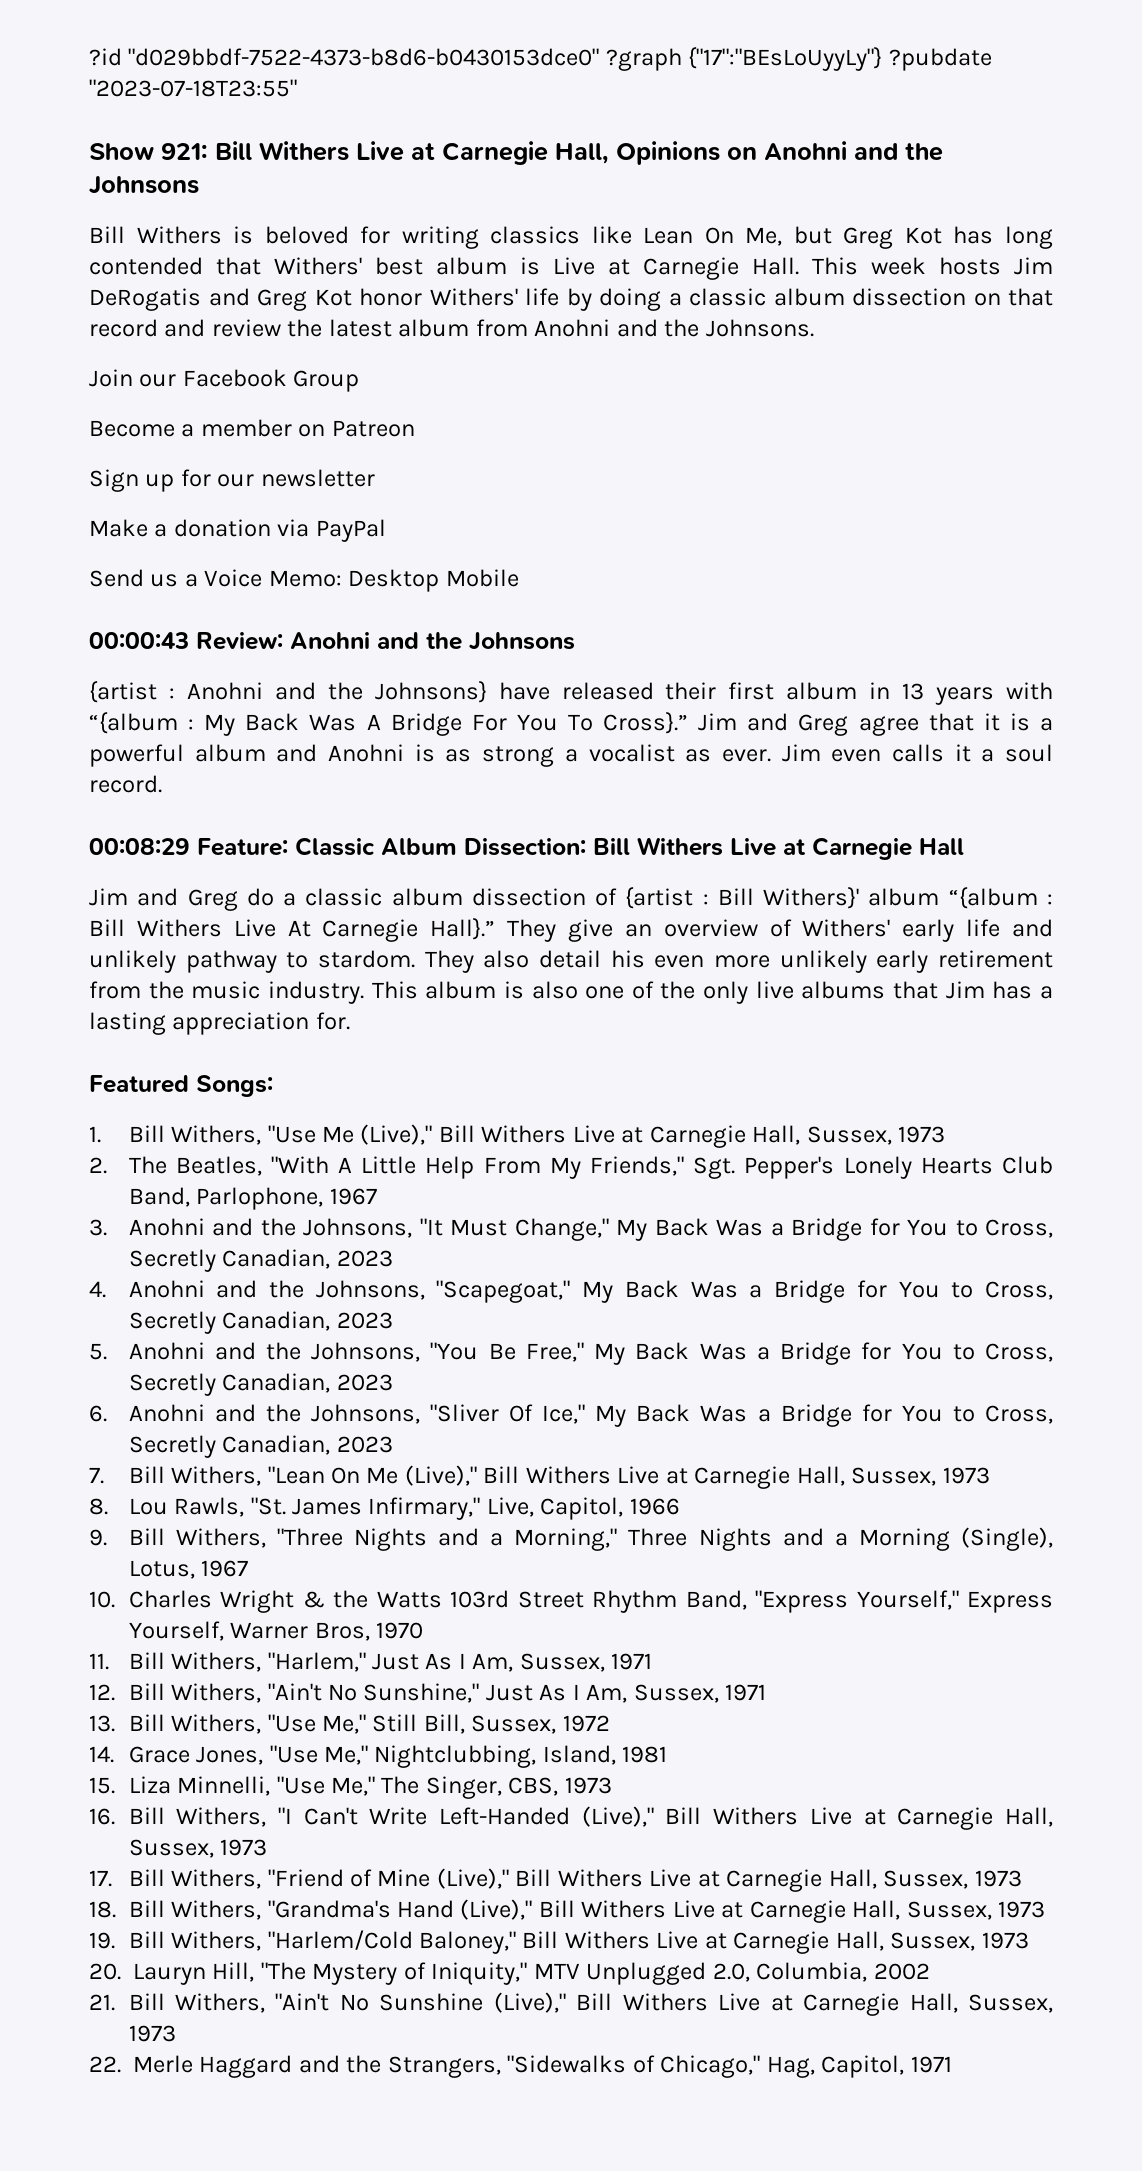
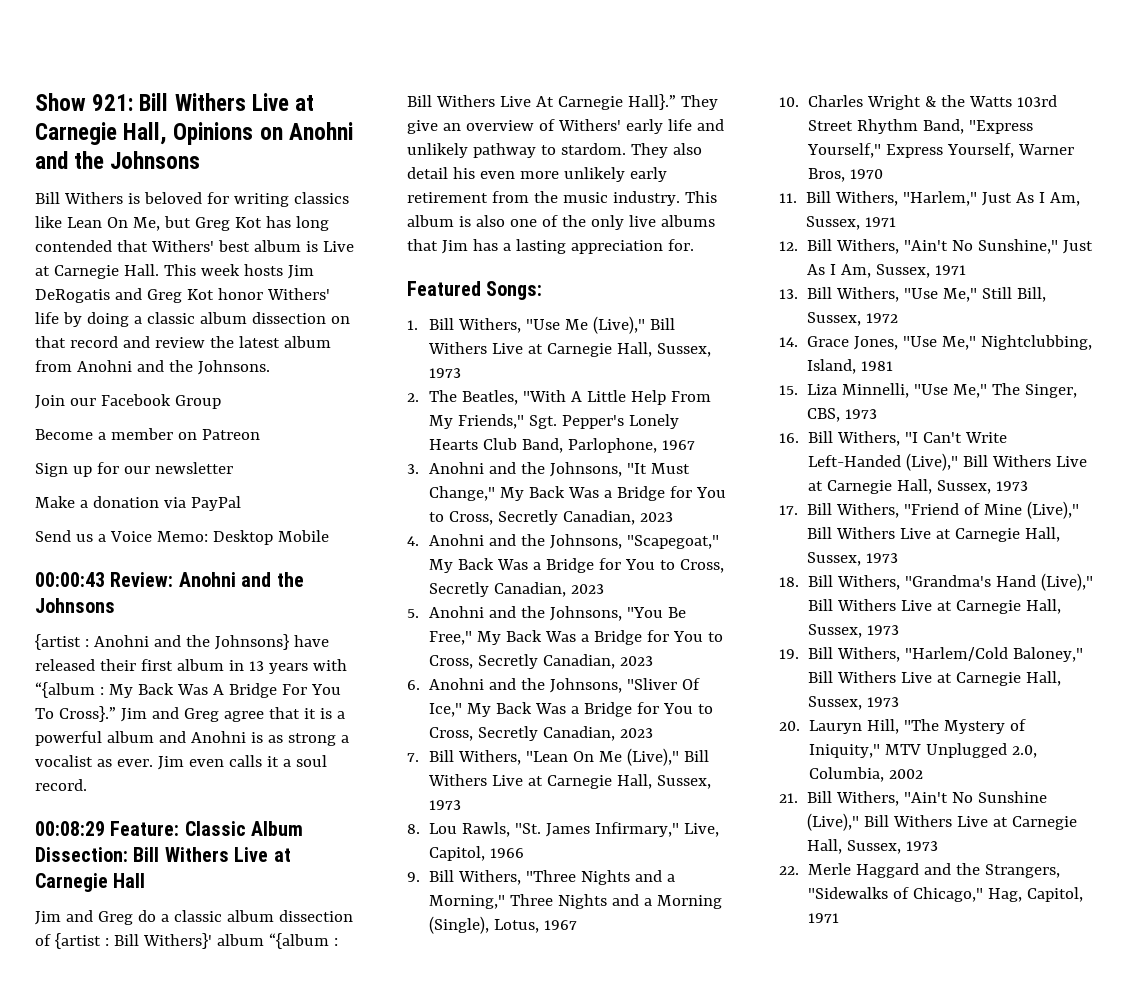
- ?id "d029bbdf-7522-4373-b8d6-b0430153dce0" ?graph {"17":"BEsLoUyyLy"} ?pubdate "2023-07-18T23:55"

